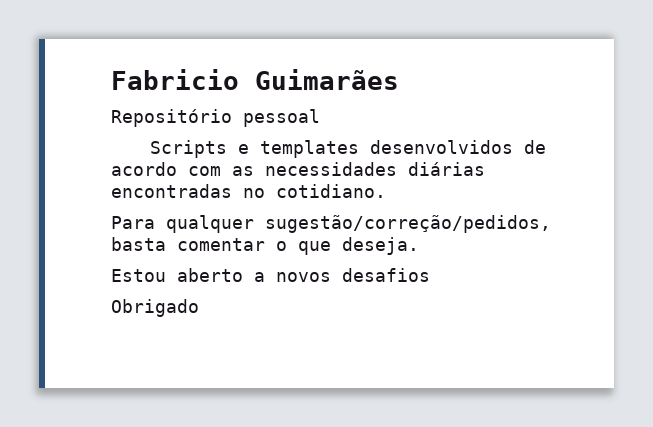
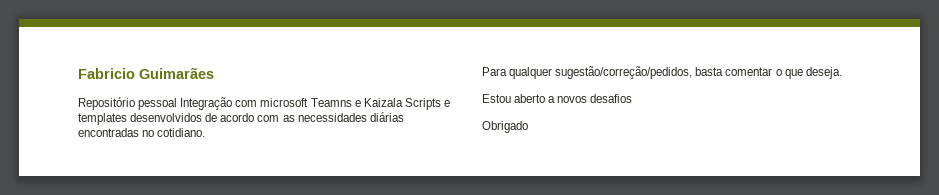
- Repositório pessoal
- Scripts e templates desenvolvidos de acordo com as necessidades diárias encontradas no cotidiano.
+ Repositório pessoal Integração com microsoft Teamns e Kaizala Scripts e templates desenvolvidos de acordo com as necessidades diárias encontradas no cotidiano.

